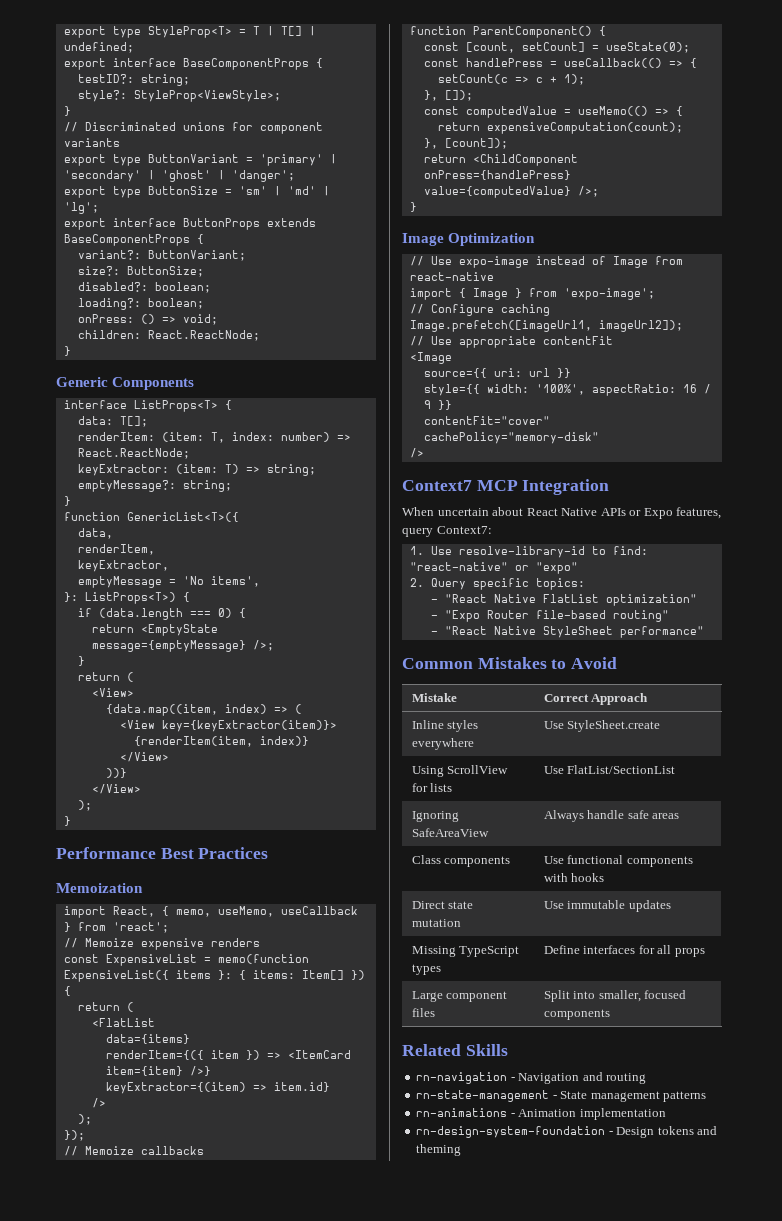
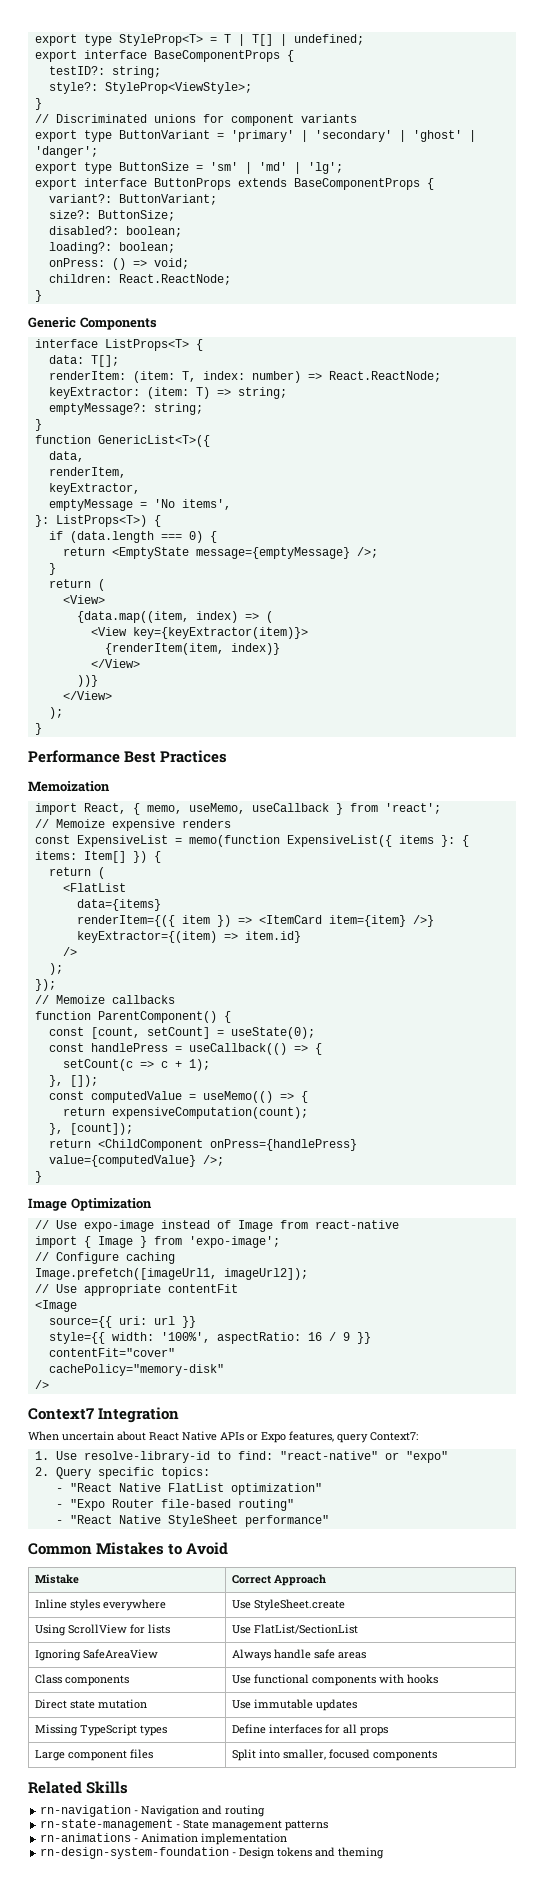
- Context7 MCP Integration
+ Context7 Integration

